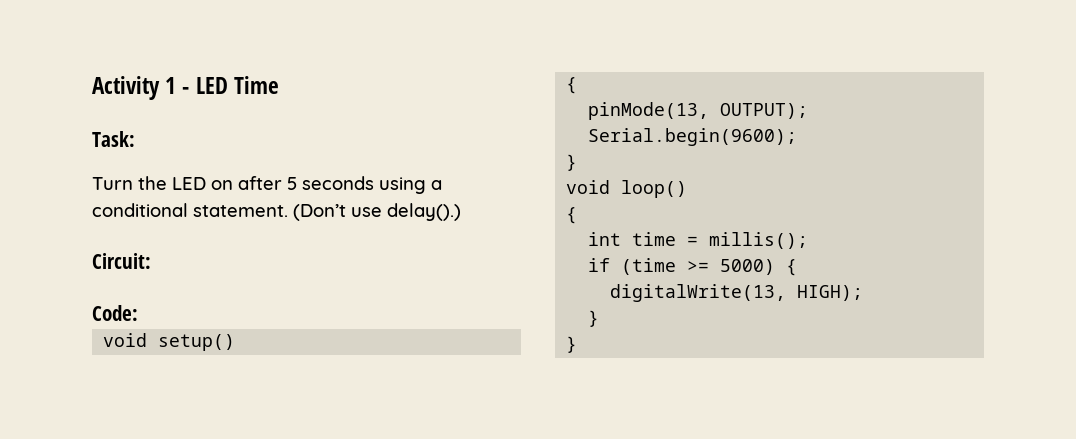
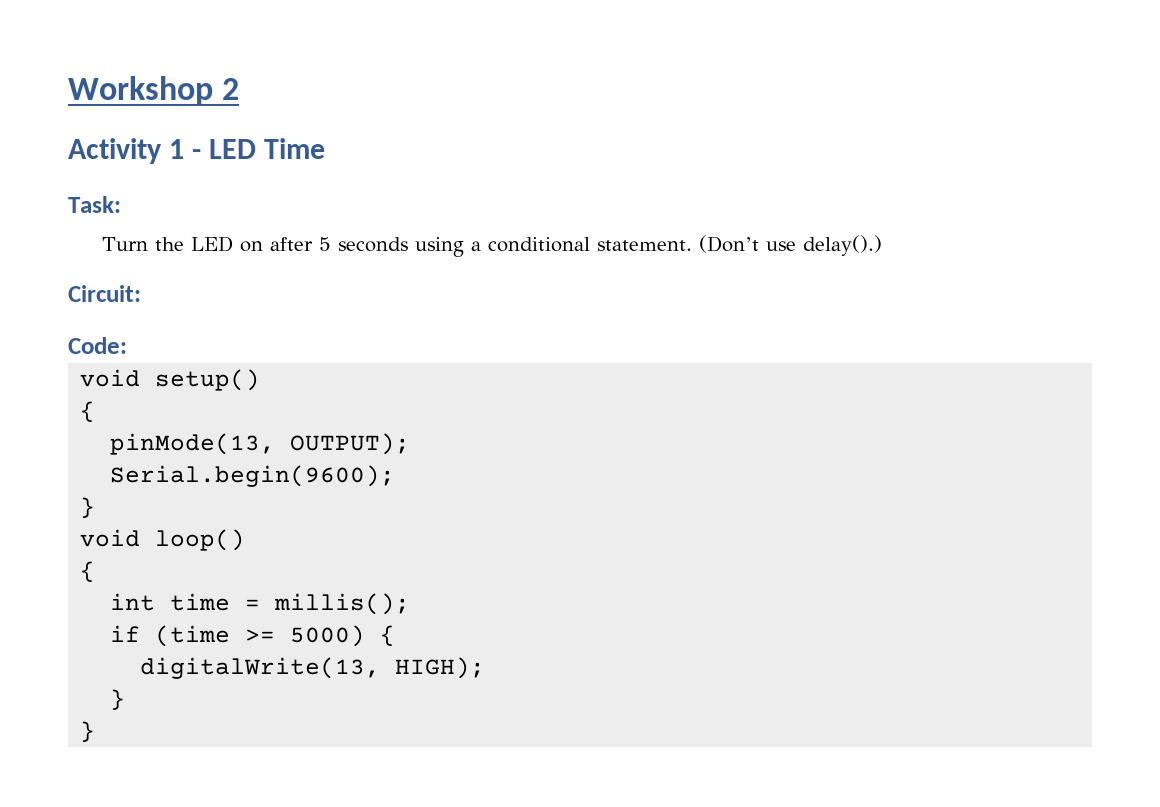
+ Workshop 2

